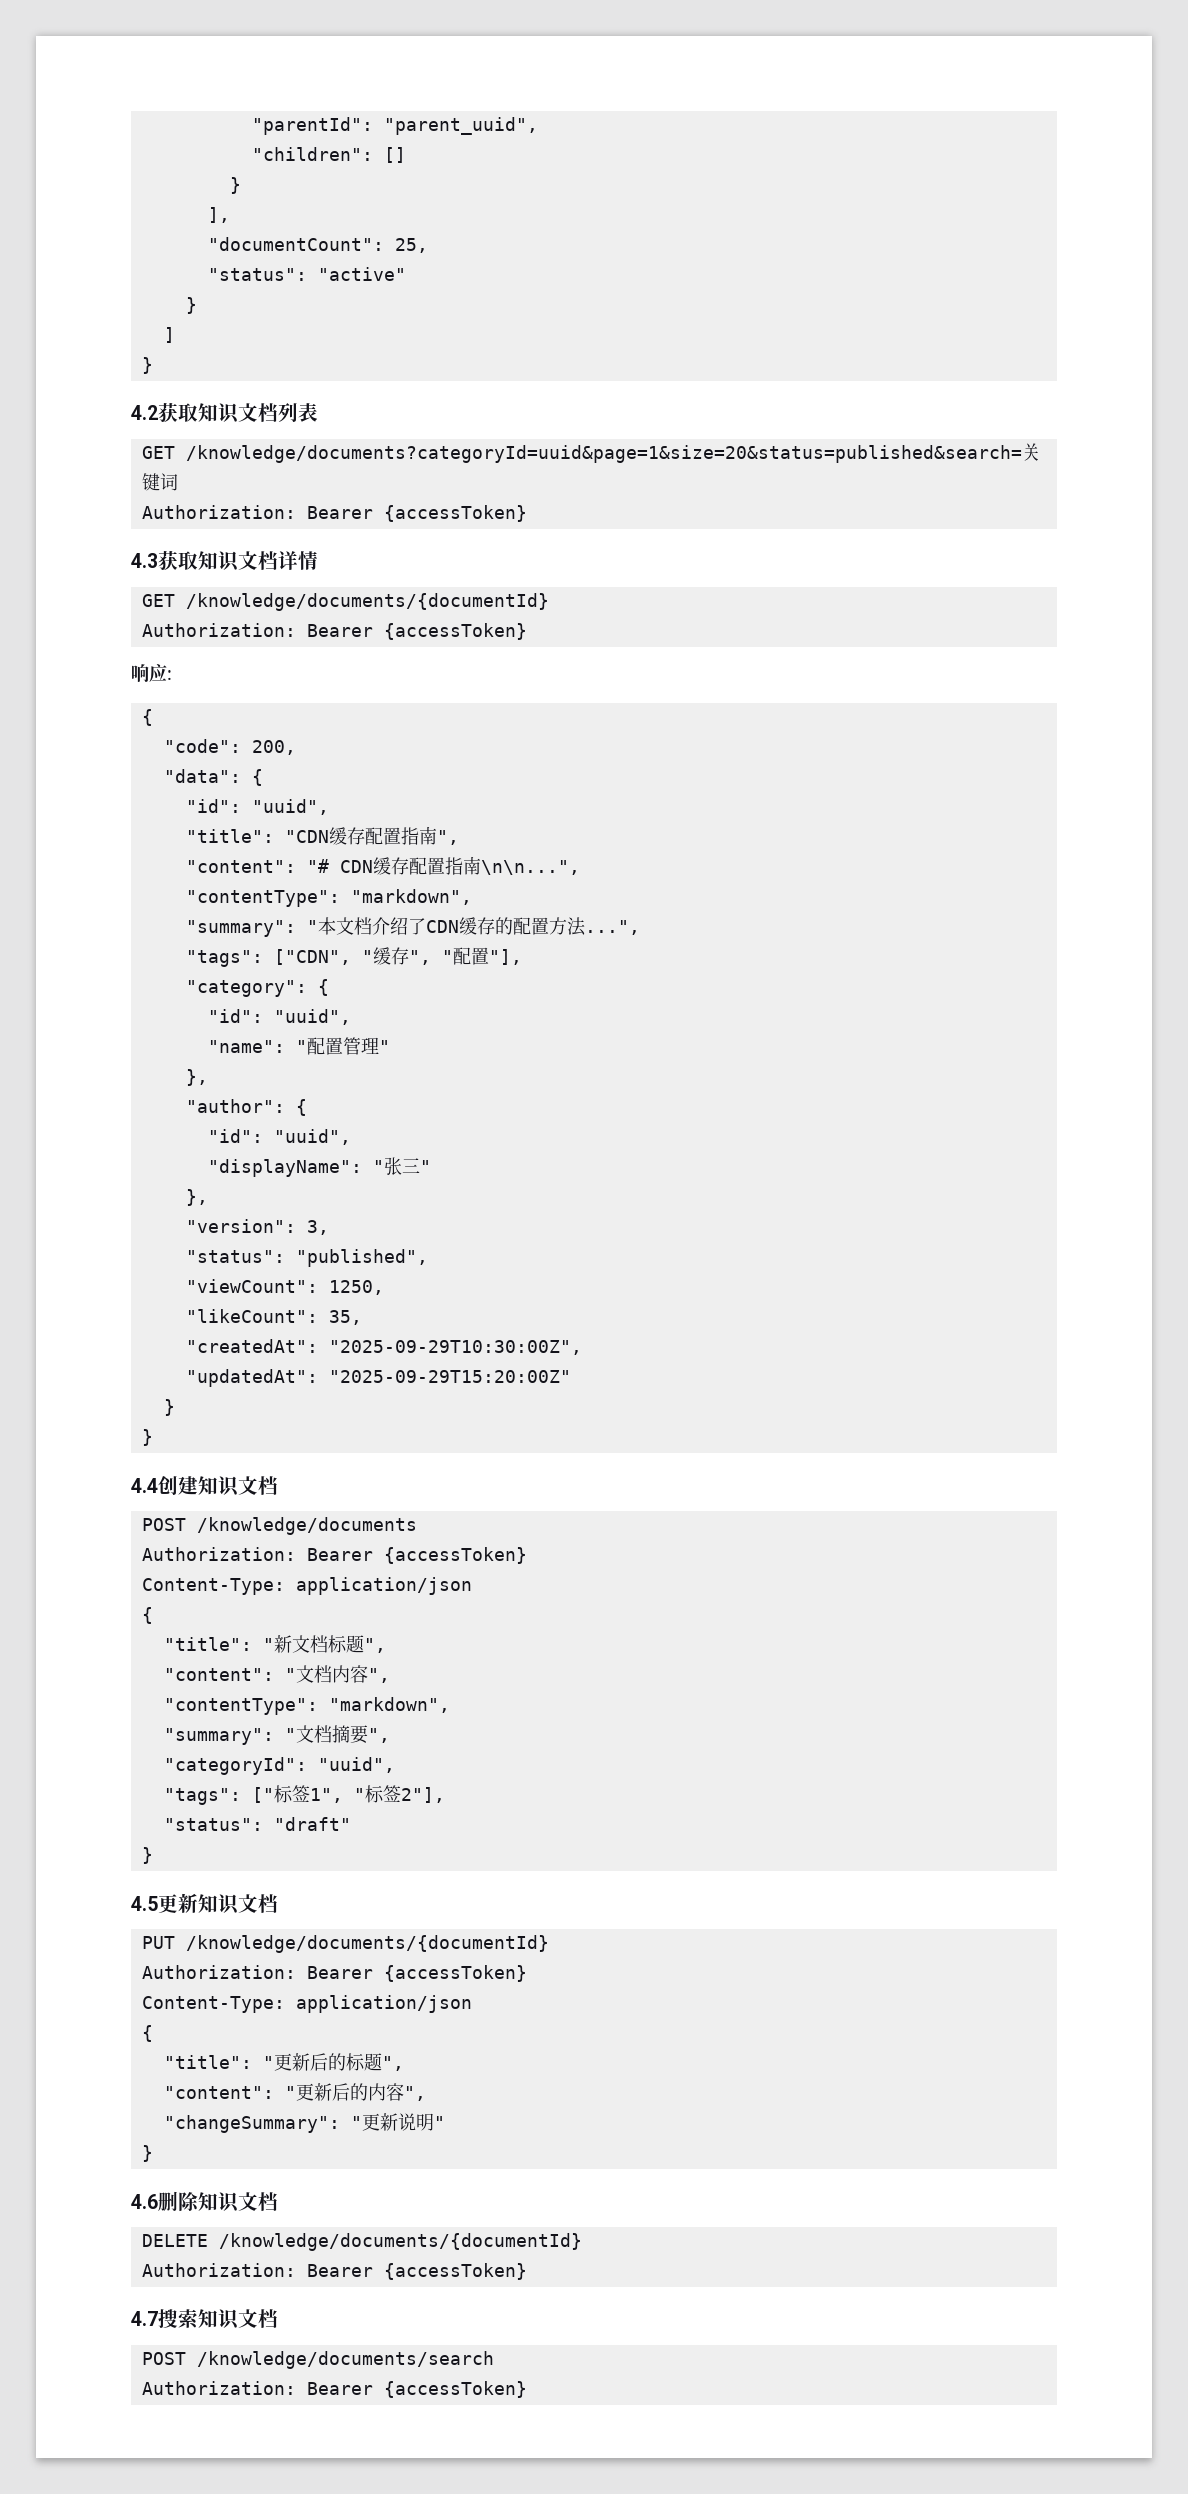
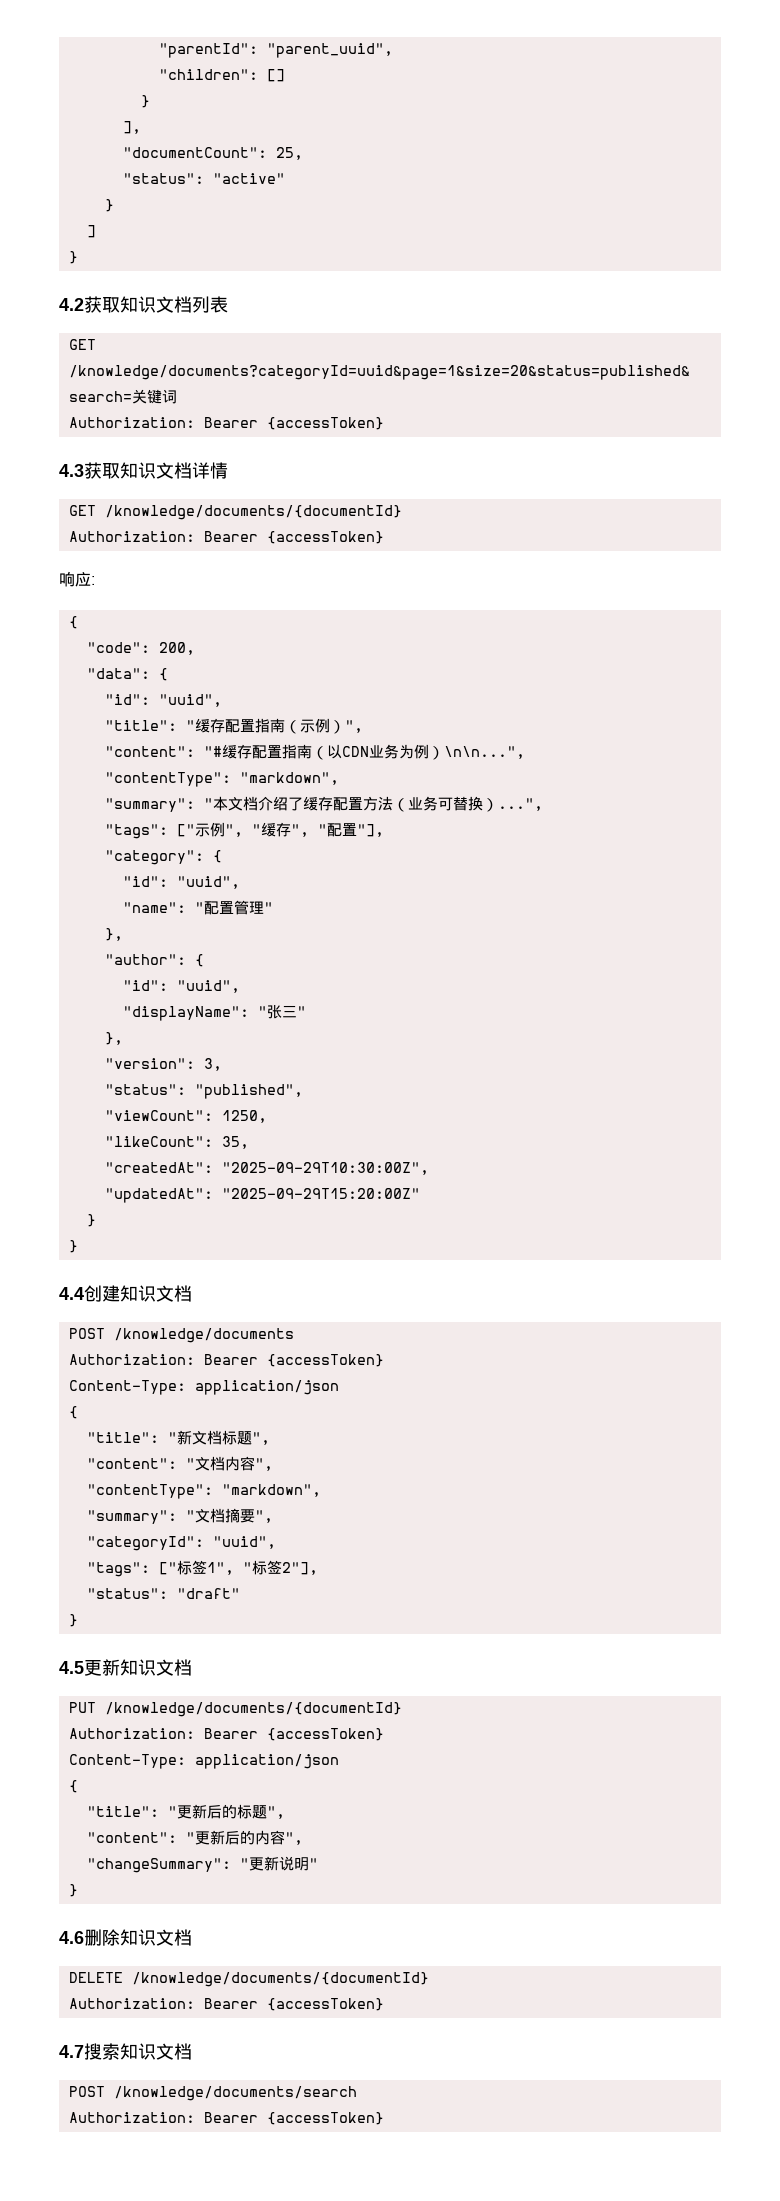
- "title": "CDN缓存配置指南",
+ "title": "缓存配置指南（示例）",
- "content": "# CDN缓存配置指南\n\n...",
+ "content": "#缓存配置指南（以CDN业务为例）\n\n...",
- "summary": "本文档介绍了CDN缓存的配置方法...",
+ "summary": "本文档介绍了缓存配置方法（业务可替换）...",
- "tags": ["CDN", "缓存", "配置"],
+ "tags": ["示例", "缓存", "配置"],

